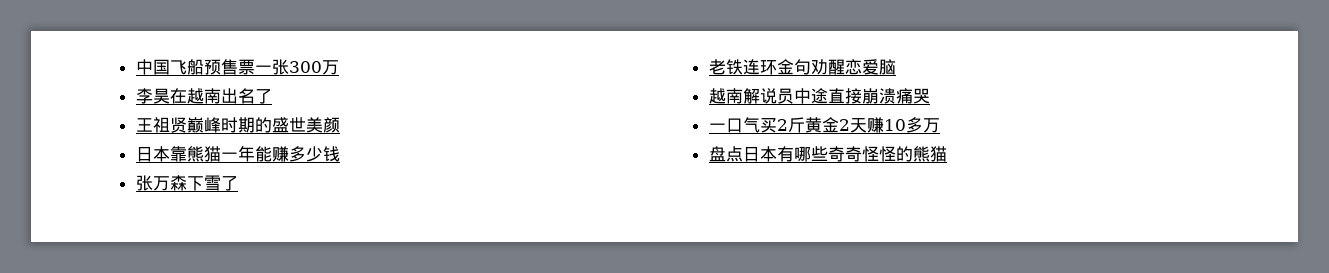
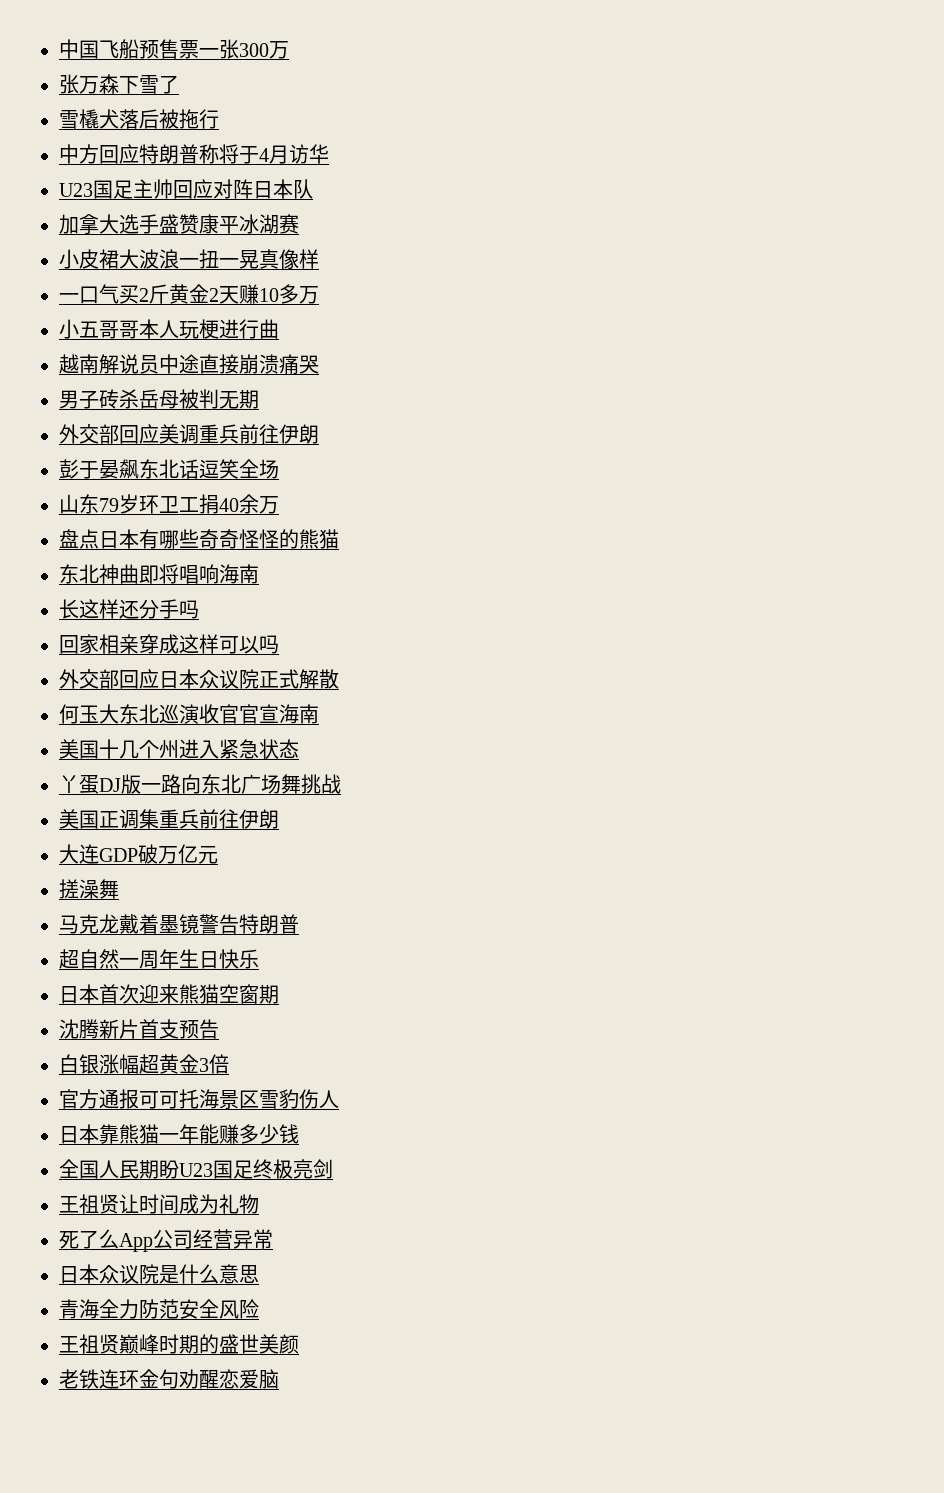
- 李昊在越南出名了
- 王祖贤巅峰时期的盛世美颜
- 日本靠熊猫一年能赚多少钱
  张万森下雪了
- 老铁连环金句劝醒恋爱脑
- 越南解说员中途直接崩溃痛哭
+ 雪橇犬落后被拖行
+ 中方回应特朗普称将于4月访华
+ U23国足主帅回应对阵日本队
+ 加拿大选手盛赞康平冰湖赛
+ 小皮裙大波浪一扭一晃真像样
+ 小五哥哥本人玩梗进行曲
+ 越南解说员中途直接崩溃痛哭
+ 男子砖杀岳母被判无期
+ 外交部回应美调重兵前往伊朗
+ 彭于晏飙东北话逗笑全场
+ 山东79岁环卫工捐40余万
+ 东北神曲即将唱响海南
+ 长这样还分手吗
+ 回家相亲穿成这样可以吗
+ 外交部回应日本众议院正式解散
+ 何玉大东北巡演收官官宣海南
+ 美国十几个州进入紧急状态
+ 丫蛋DJ版一路向东北广场舞挑战
+ 美国正调集重兵前往伊朗
+ 大连GDP破万亿元
+ 搓澡舞
+ 马克龙戴着墨镜警告特朗普
+ 超自然一周年生日快乐
+ 日本首次迎来熊猫空窗期
+ 沈腾新片首支预告
+ 白银涨幅超黄金3倍
+ 官方通报可可托海景区雪豹伤人
+ 日本靠熊猫一年能赚多少钱
+ 全国人民期盼U23国足终极亮剑
+ 王祖贤让时间成为礼物
+ 死了么App公司经营异常
+ 日本众议院是什么意思
+ 青海全力防范安全风险
+ 王祖贤巅峰时期的盛世美颜
+ 老铁连环金句劝醒恋爱脑

